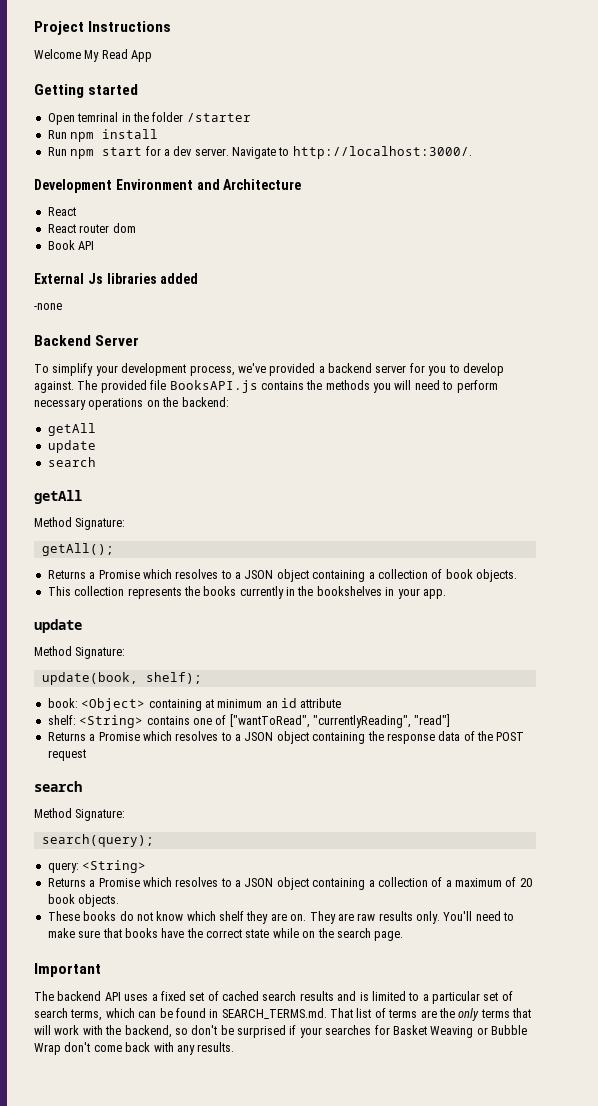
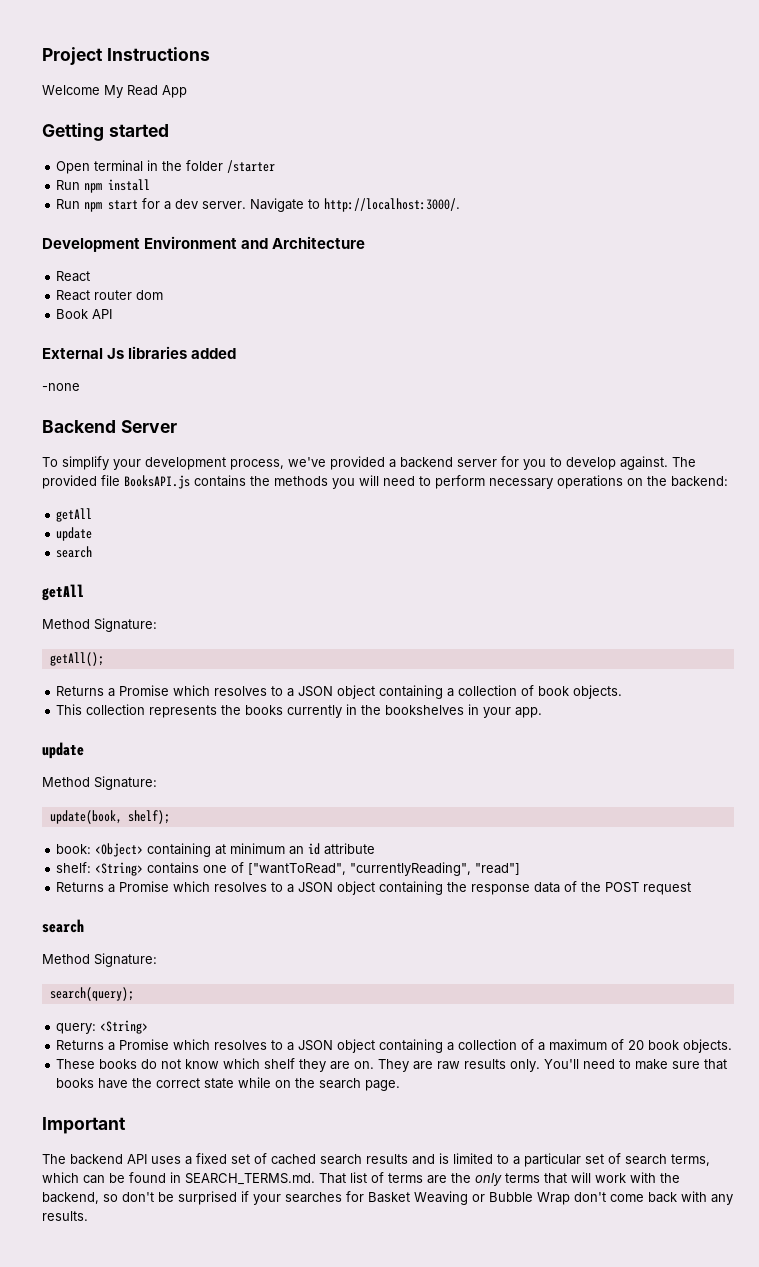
- Open temrinal in the folder /starter
+ Open terminal in the folder /starter

